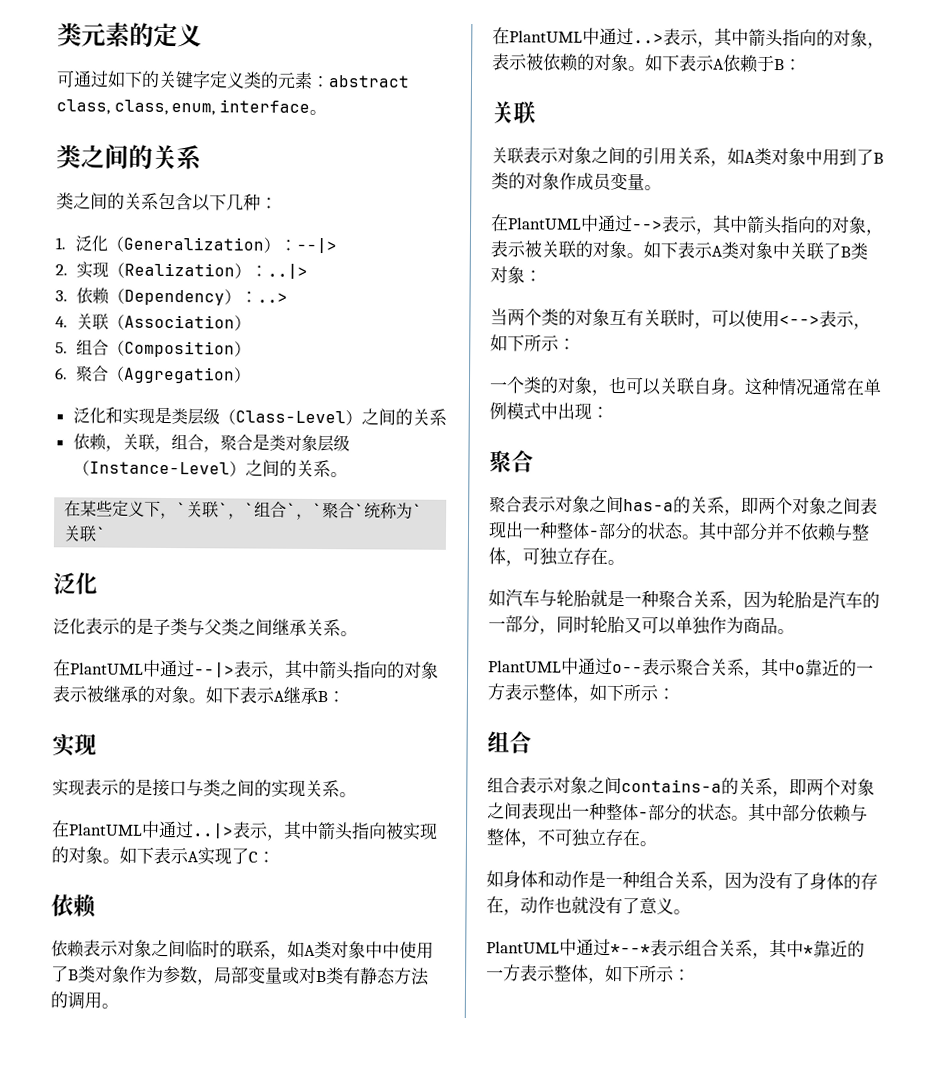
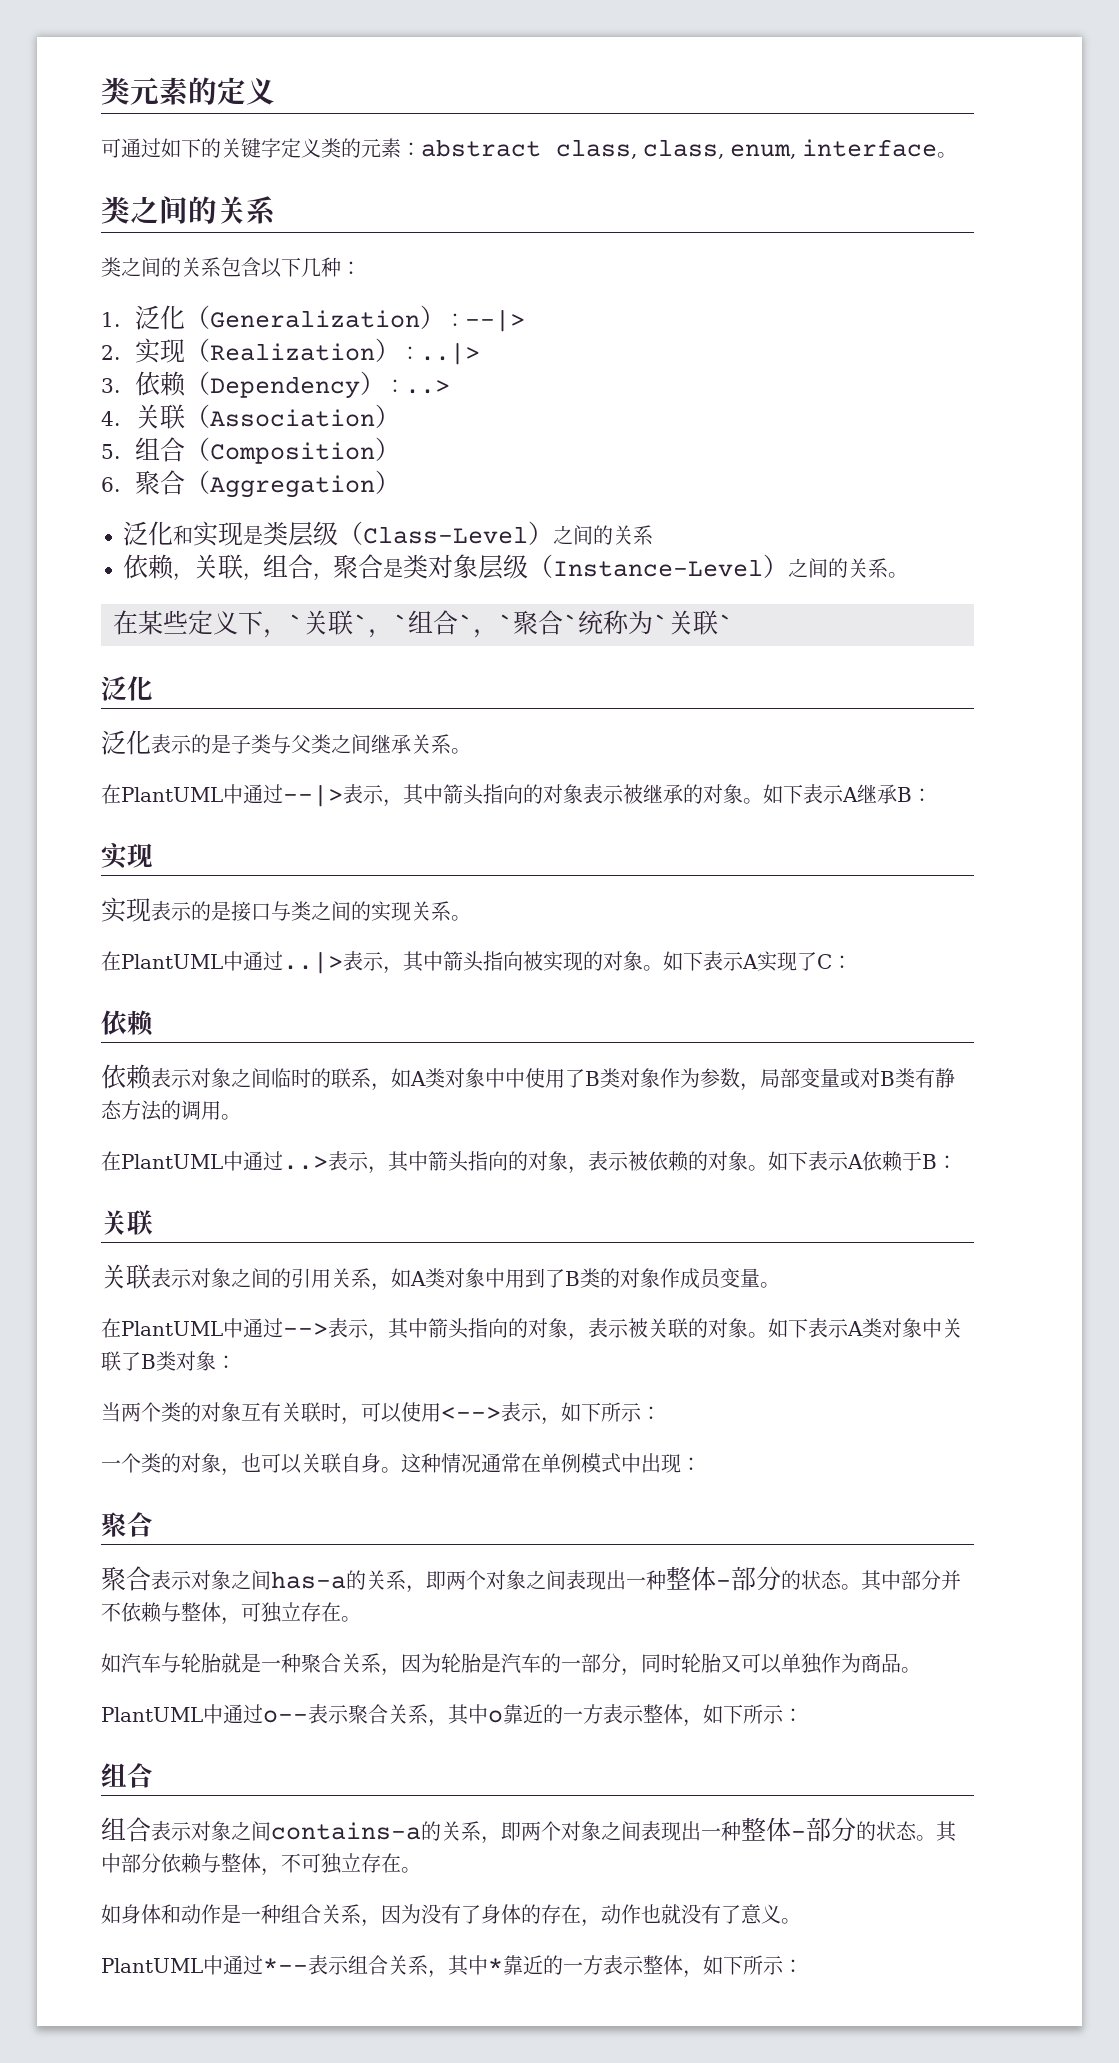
- PlantUML中通过*--*表示组合关系，其中*靠近的一方表示整体，如下所示：
+ PlantUML中通过*--表示组合关系，其中*靠近的一方表示整体，如下所示：

